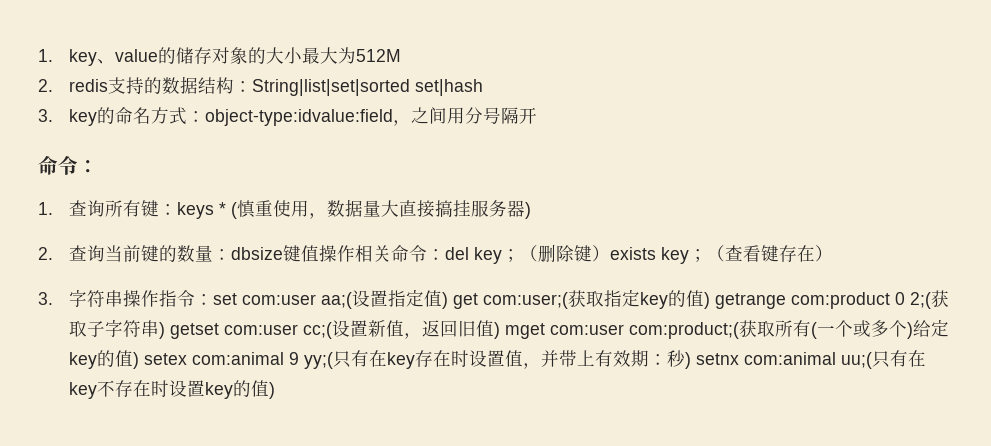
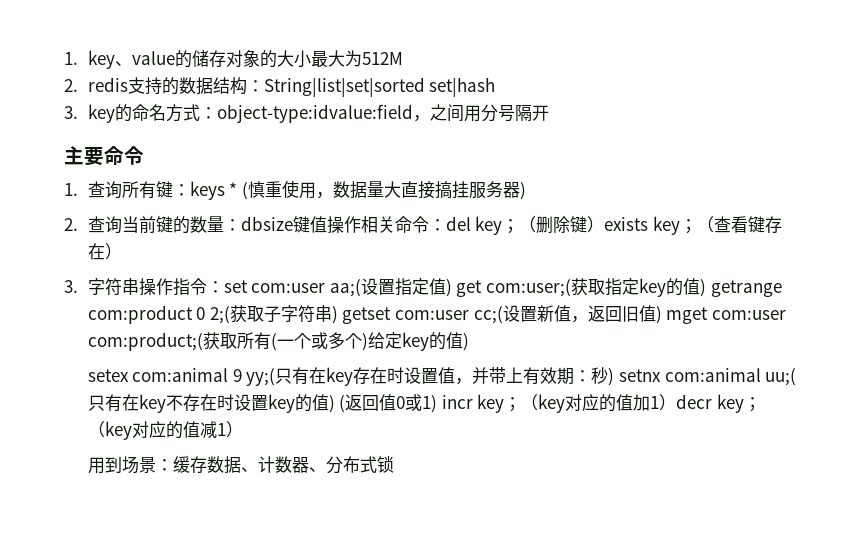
  3. key的命名方式：object-type:idvalue:field，之间用分号隔开
- 命令：
+ 主要命令
- set com:user aa;(设置指定值) get com:user;(获取指定key的值) getrange com:product 0 2;(获取子字符串) getset com:user cc;(设置新值，返回旧值) mget com:user com:product;(获取所有(一个或多个)给定key的值) setex com:animal 9 yy;(只有在key存在时设置值，并带上有效期：
+ set com:user aa;(设置指定值) get com:user;(获取指定key的值) getrange com:product 0 2;(获取子字符串) getset com:user cc;(设置新值，返回旧值) mget com:user com:product;(获取所有(一个或多个)给定key的值)
+ setex com:animal 9 yy;(只有在key存在时设置值，并带上有效期：
- 秒) setnx com:animal uu;(只有在key不存在时设置key的值)
+ 秒) setnx com:animal uu;(只有在key不存在时设置key的值) (返回值0或1) incr key；（key对应的值加1）decr key；（key对应的值减1）
+ 用到场景：缓存数据、计数器、分布式锁

